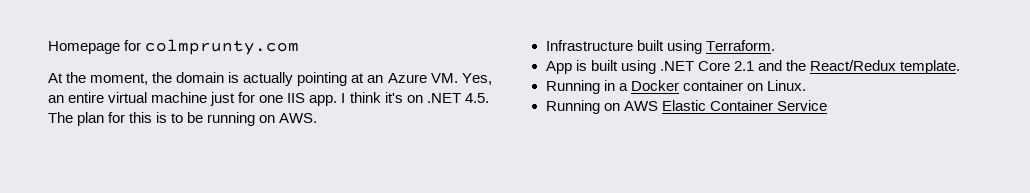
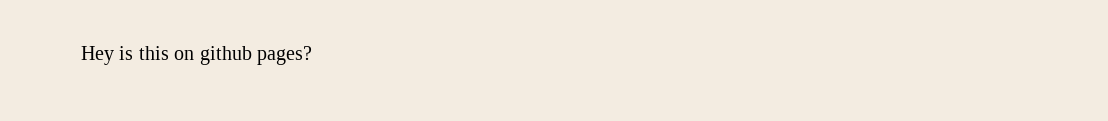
- Homepage for colmprunty.com
- At the moment, the domain is actually pointing at an Azure VM. Yes, an entire virtual machine just for one IIS app. I think it's on .NET 4.5. The plan for this is to be running on AWS.
- Infrastructure built using Terraform.
- App is built using .NET Core 2.1 and the React/Redux template.
- Running in a Docker container on Linux.
- Running on AWS Elastic Container Service
+ Hey is this on github pages?

